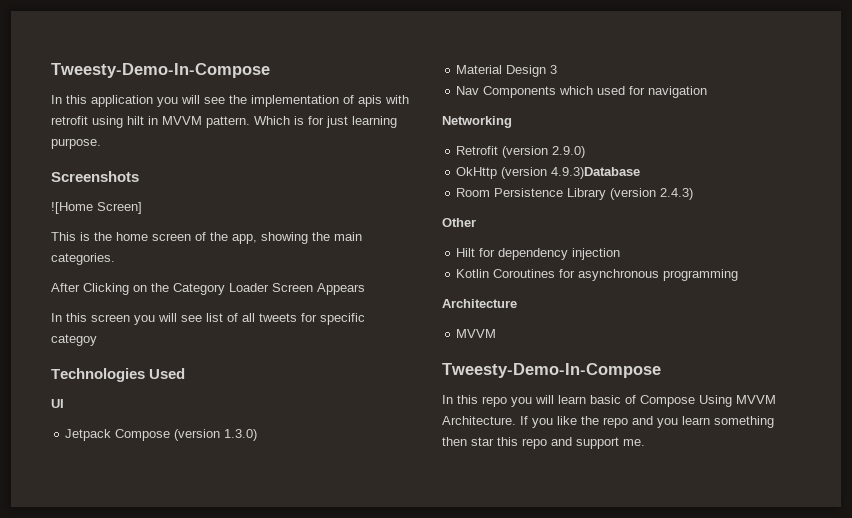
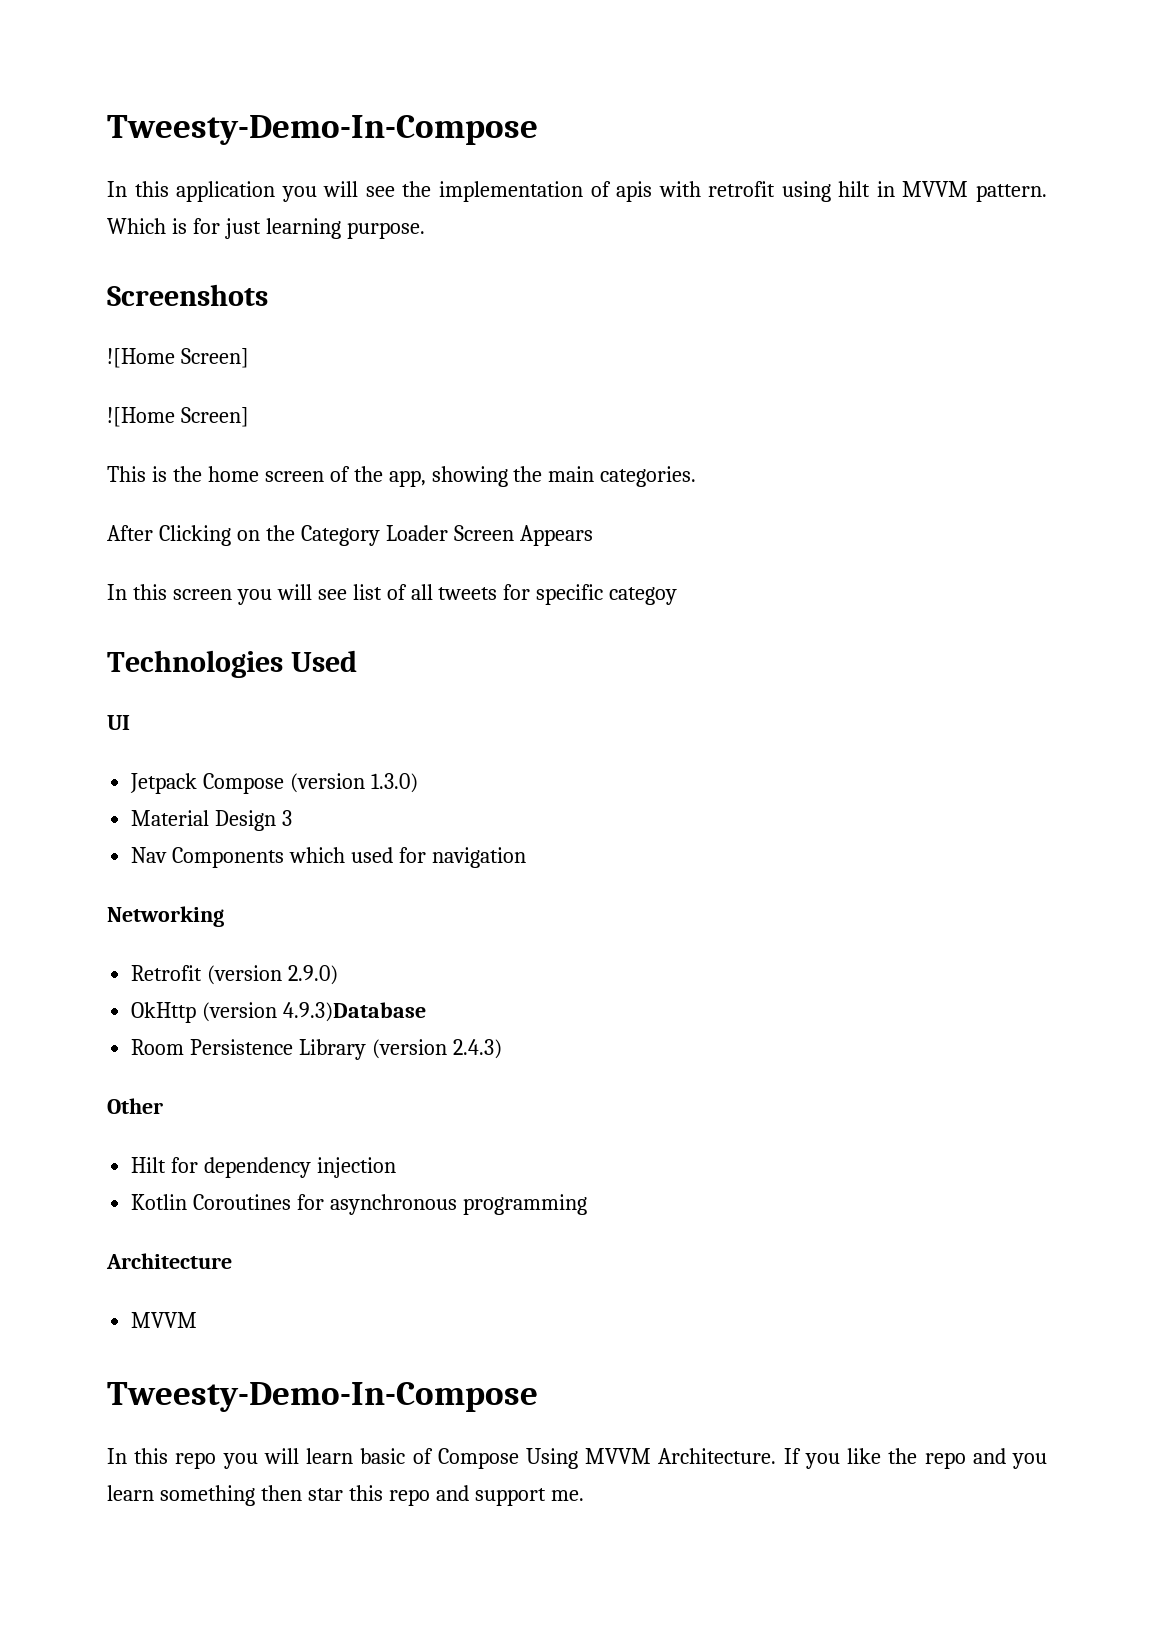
  Screenshots
+ ![Home Screen]

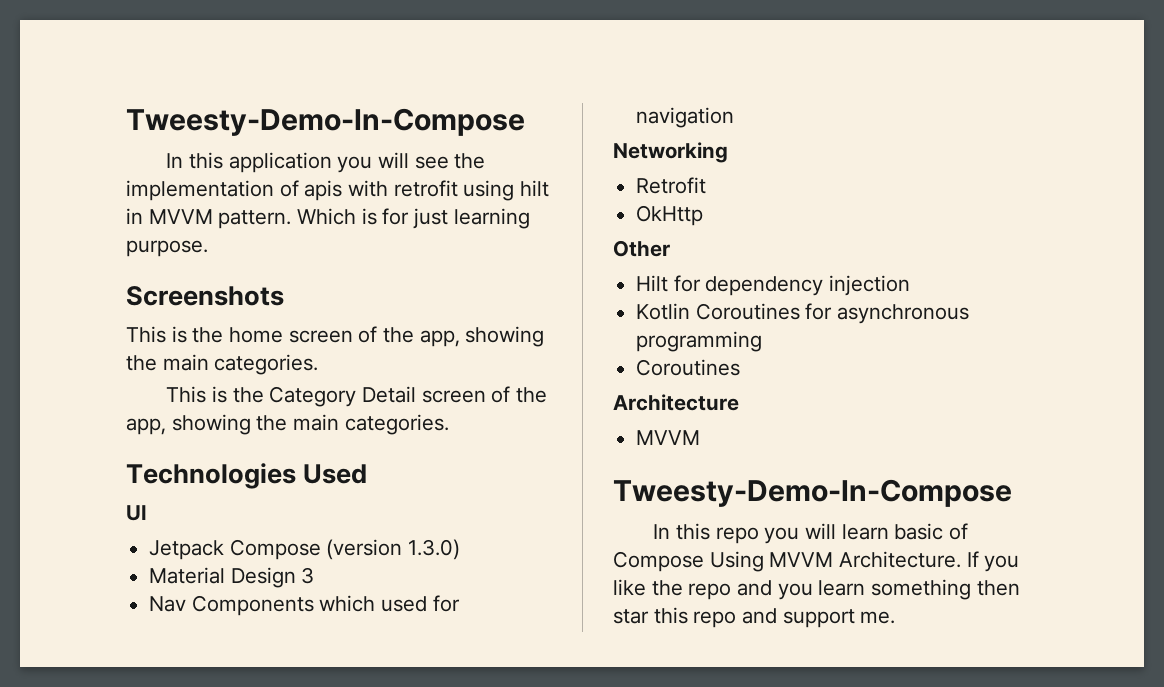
  Screenshots
- ![Home Screen]
- ![Home Screen]
- After Clicking on the Category Loader Screen Appears
- In this screen you will see list of all tweets for specific categoy
+ This is the Category Detail screen of the app, showing the main categories.
- Retrofit (version 2.9.0)
+ Retrofit
- OkHttp (version 4.9.3)Database
- Room Persistence Library (version 2.4.3)
+ OkHttp
  Kotlin Coroutines for asynchronous programming
+ Coroutines

